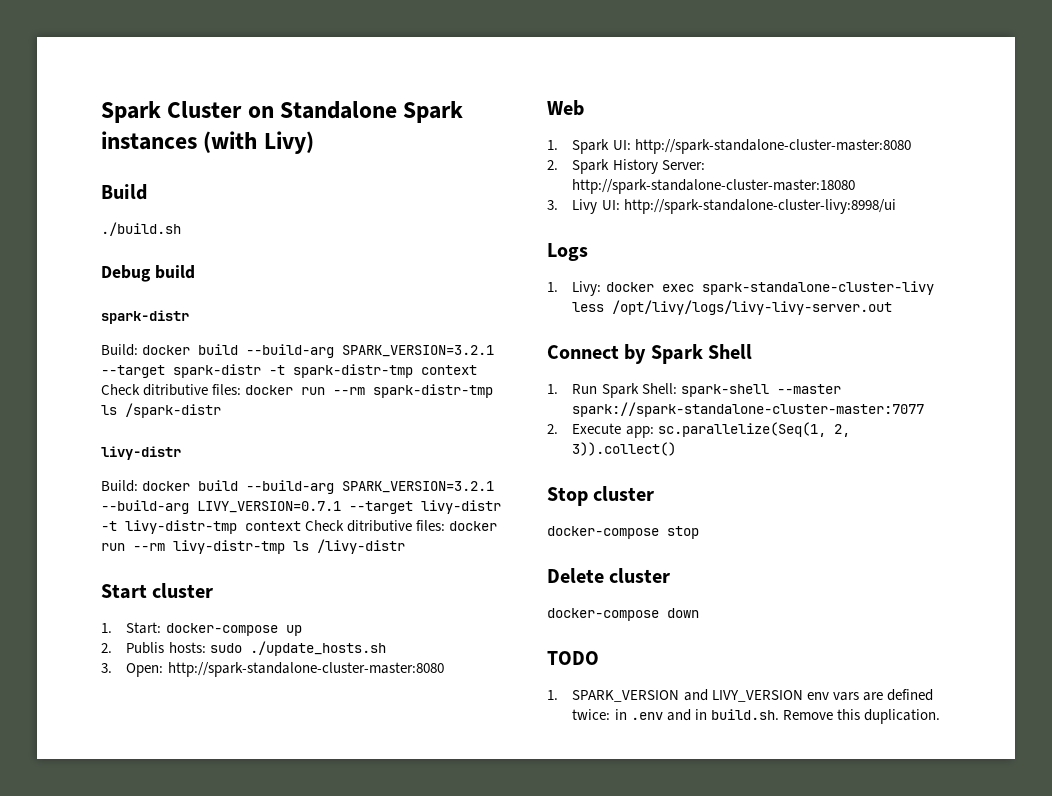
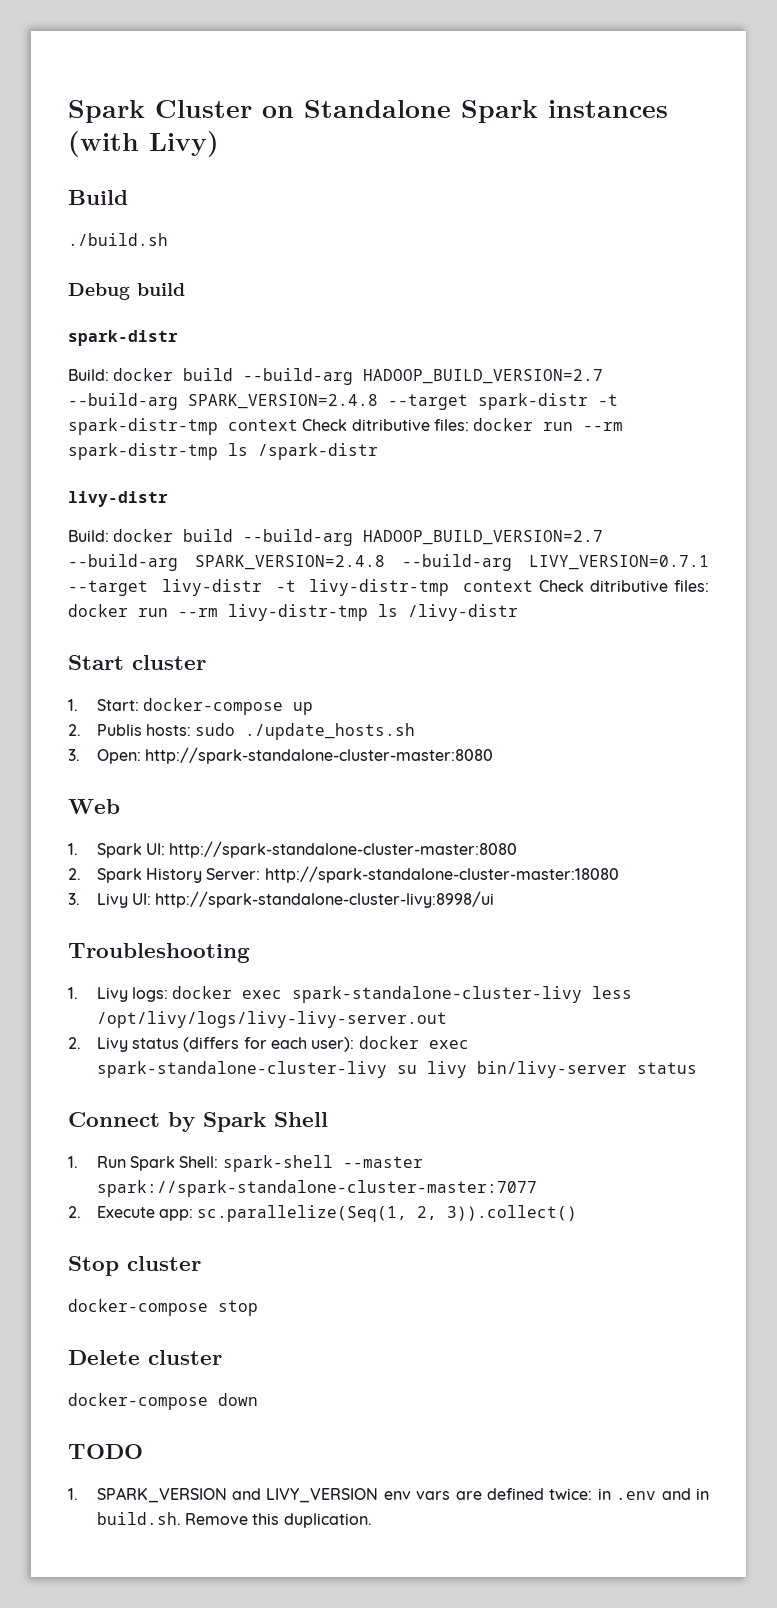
- Build: docker build --build-arg SPARK_VERSION=3.2.1 --target spark-distr -t spark-distr-tmp context Check ditributive files: docker run --rm spark-distr-tmp ls /spark-distr
+ Build: docker build --build-arg HADOOP_BUILD_VERSION=2.7 --build-arg SPARK_VERSION=2.4.8 --target spark-distr -t spark-distr-tmp context Check ditributive files: docker run --rm spark-distr-tmp ls /spark-distr
- Build: docker build --build-arg SPARK_VERSION=3.2.1 --build-arg LIVY_VERSION=0.7.1 --target livy-distr -t livy-distr-tmp context Check ditributive files: docker run --rm livy-distr-tmp ls /livy-distr
+ Build: docker build --build-arg HADOOP_BUILD_VERSION=2.7 --build-arg SPARK_VERSION=2.4.8 --build-arg LIVY_VERSION=0.7.1 --target livy-distr -t livy-distr-tmp context Check ditributive files: docker run --rm livy-distr-tmp ls /livy-distr
- Logs
- 1. Livy: docker exec spark-standalone-cluster-livy less /opt/livy/logs/livy-livy-server.out
+ Troubleshooting
+ 1. Livy logs: docker exec spark-standalone-cluster-livy less /opt/livy/logs/livy-livy-server.out
+ 2. Livy status (differs for each user): docker exec spark-standalone-cluster-livy su livy bin/livy-server status

